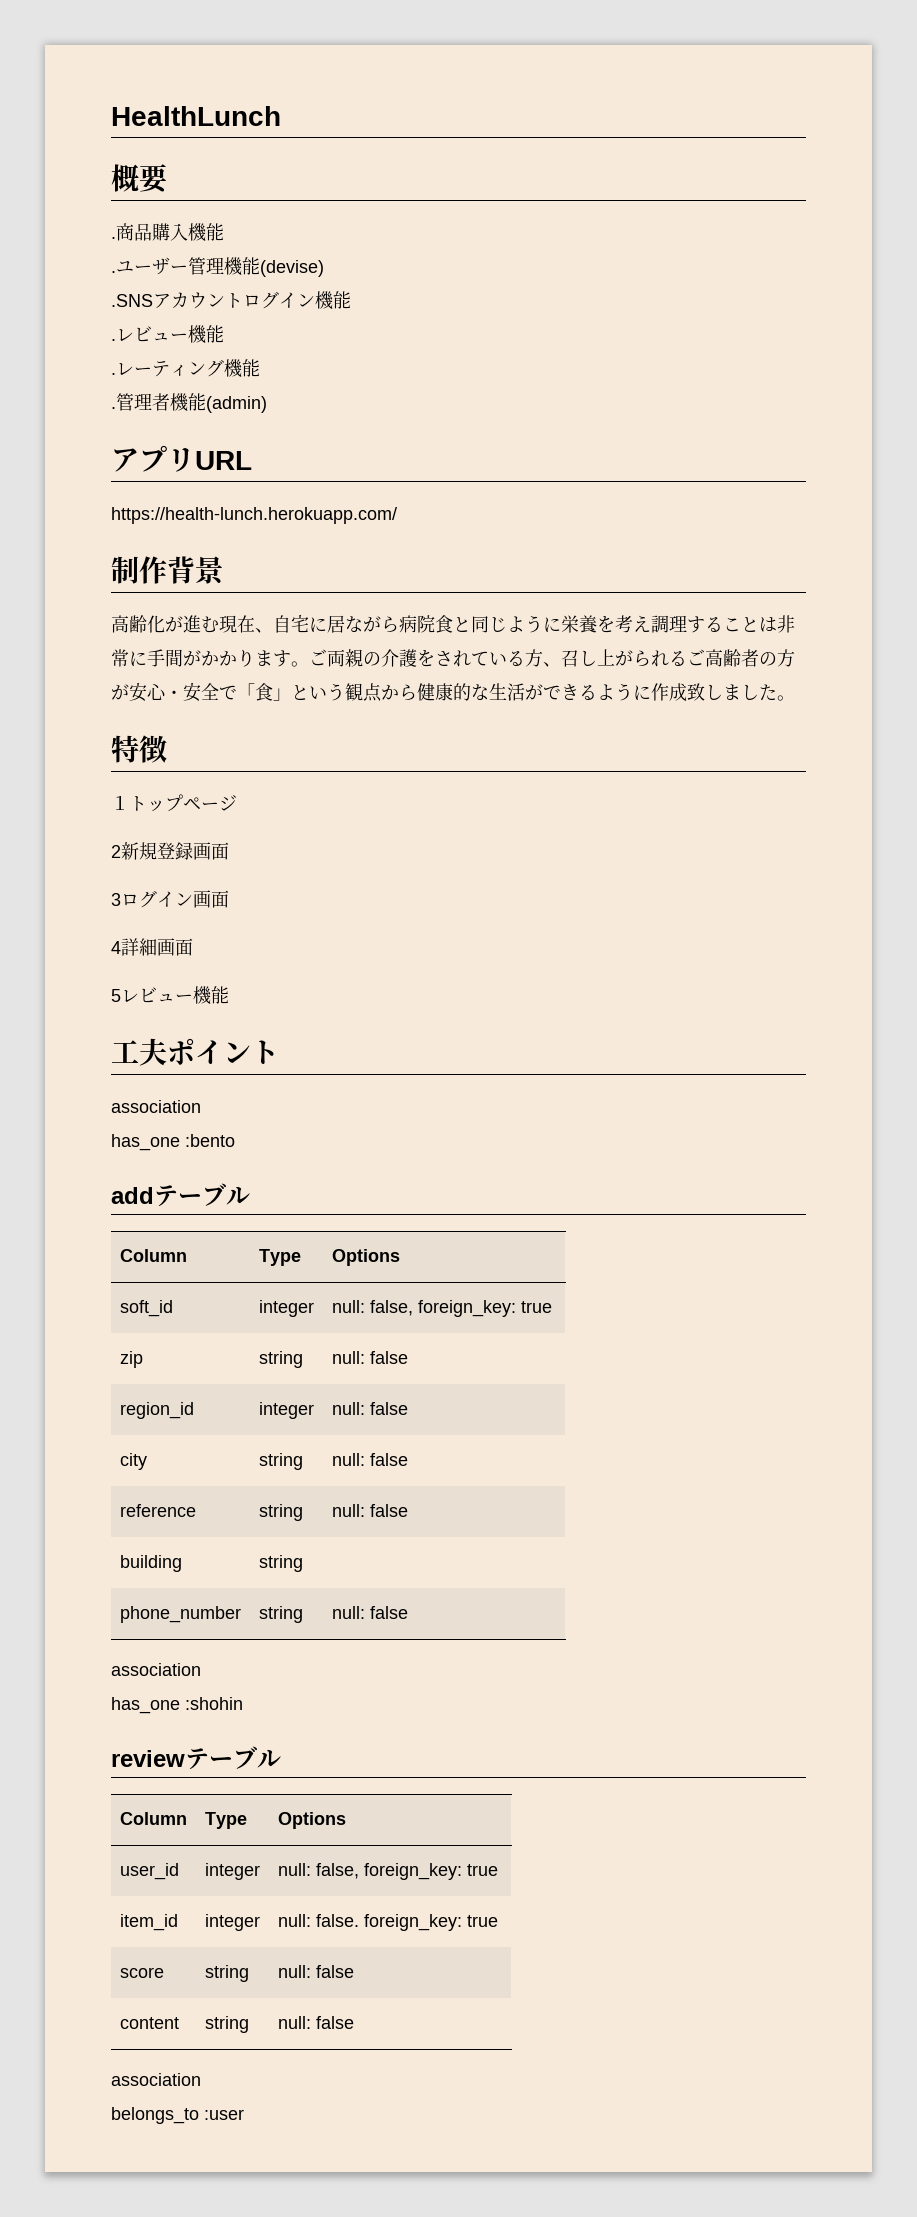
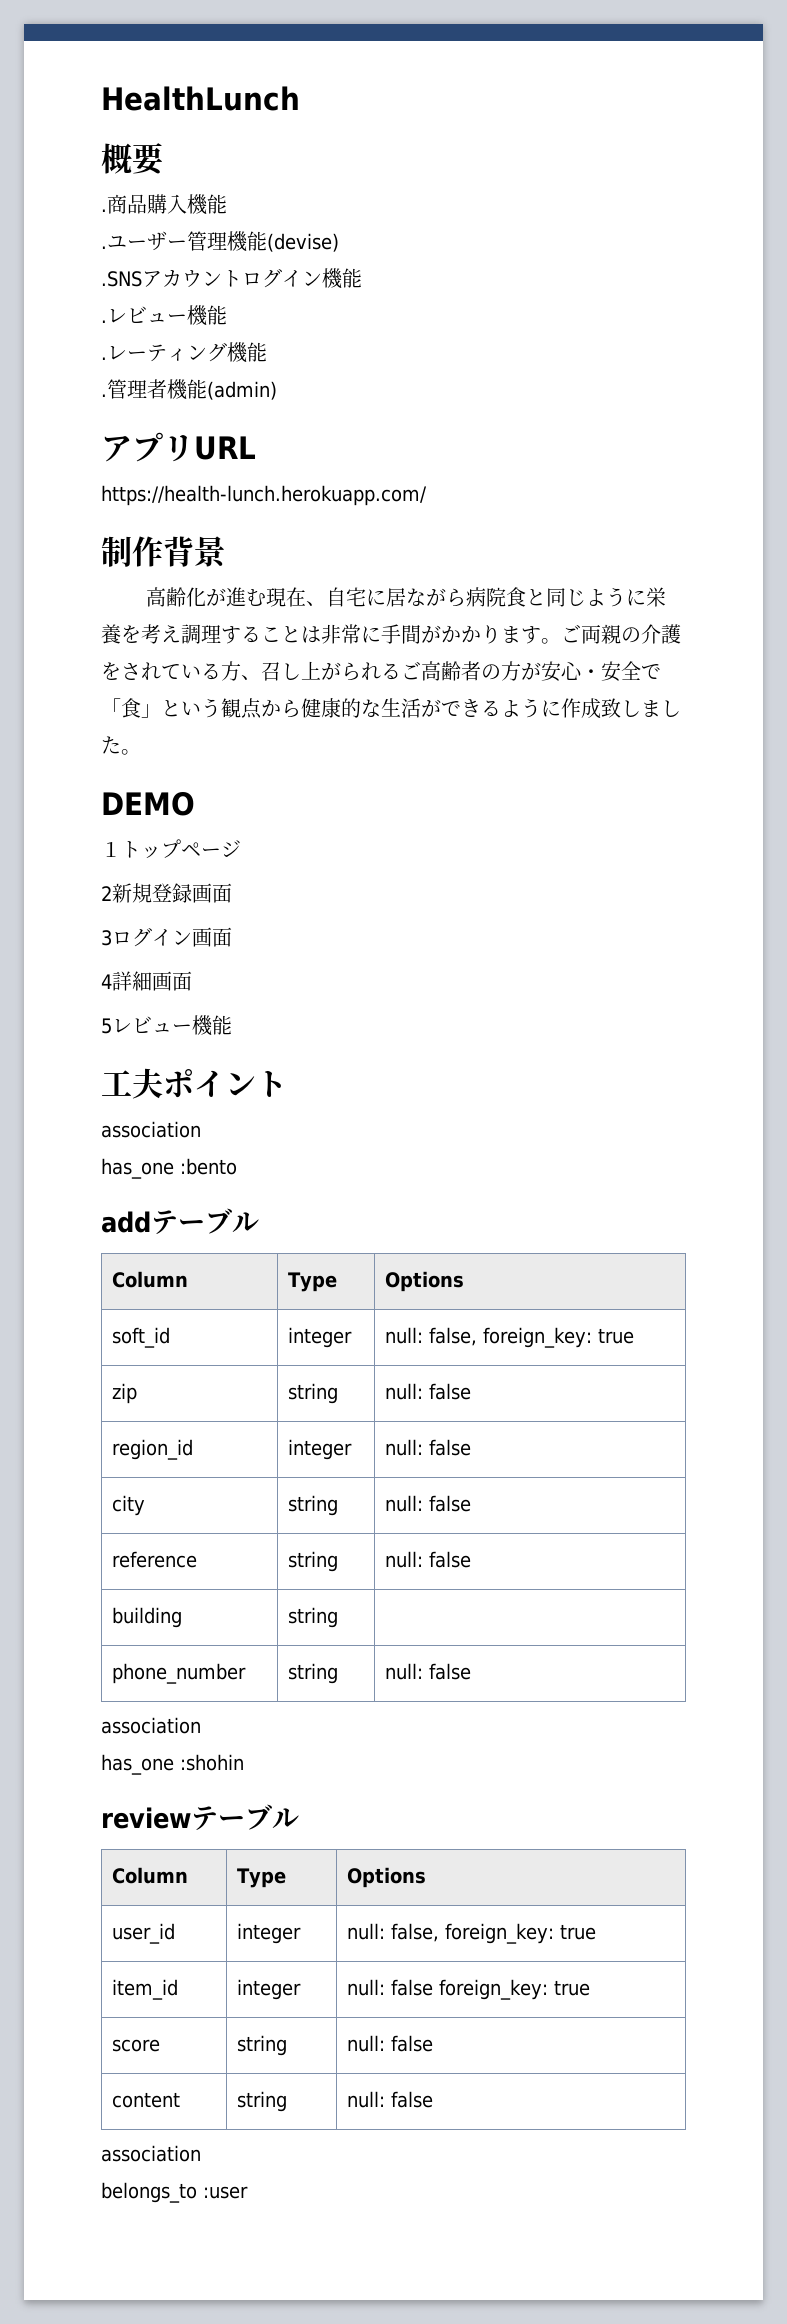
- 特徴
+ DEMO
- item_id | integer | null: false. foreign_key: true
+ item_id | integer | null: false foreign_key: true

